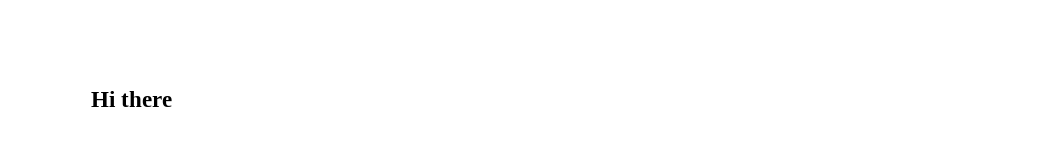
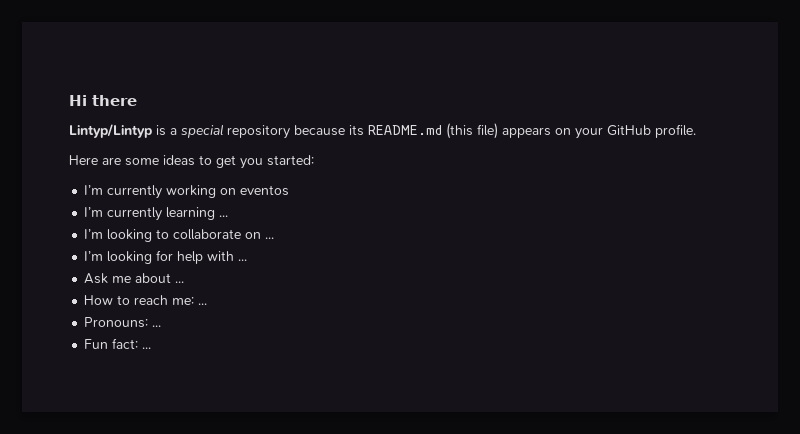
+ Lintyp/Lintyp is a special repository because its README.md (this file) appears on your GitHub profile.
+ Here are some ideas to get you started:
+ I’m currently working on eventos
+ I’m currently learning ...
+ I’m looking to collaborate on ...
+ I’m looking for help with ...
+ Ask me about ...
+ How to reach me: ...
+ Pronouns: ...
+ Fun fact: ...

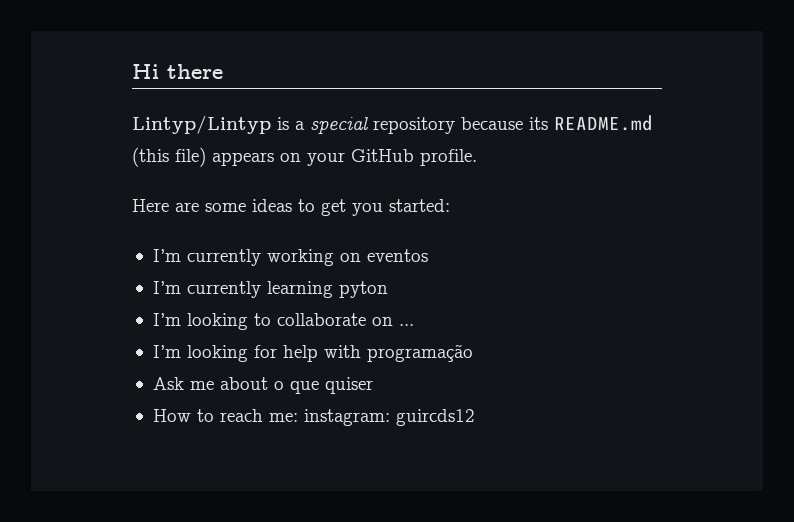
- I’m currently learning ...
+ I’m currently learning pyton
- I’m looking for help with ...
+ I’m looking for help with programação
- Ask me about ...
+ Ask me about o que quiser
- How to reach me: ...
- Pronouns: ...
- Fun fact: ...
+ How to reach me: instagram: guircds12

